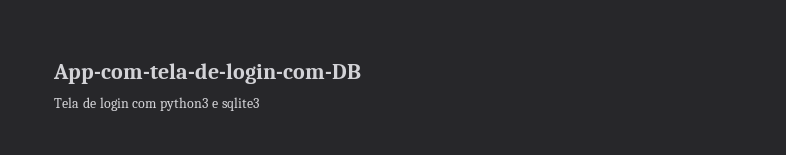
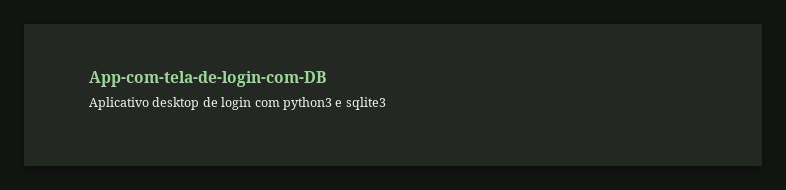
- Tela de login com python3 e sqlite3
+ Aplicativo desktop de login com python3 e sqlite3

